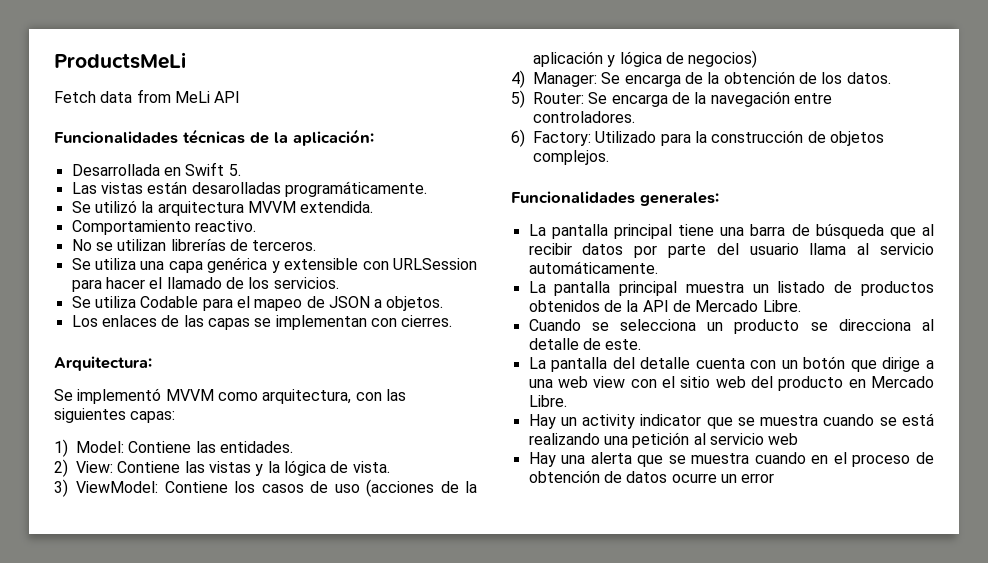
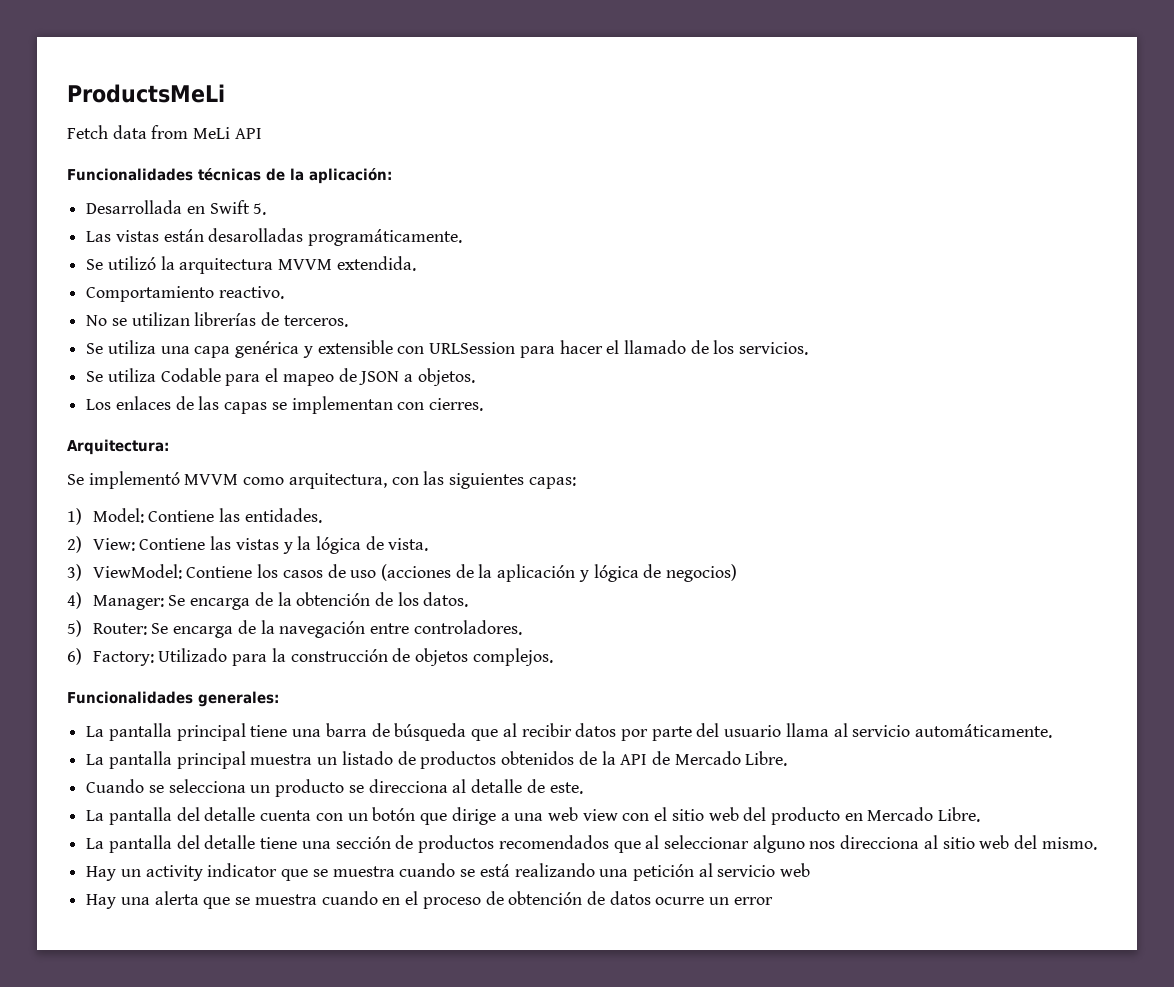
+ La pantalla del detalle tiene una sección de productos recomendados que al seleccionar alguno nos direcciona al sitio web del mismo.

